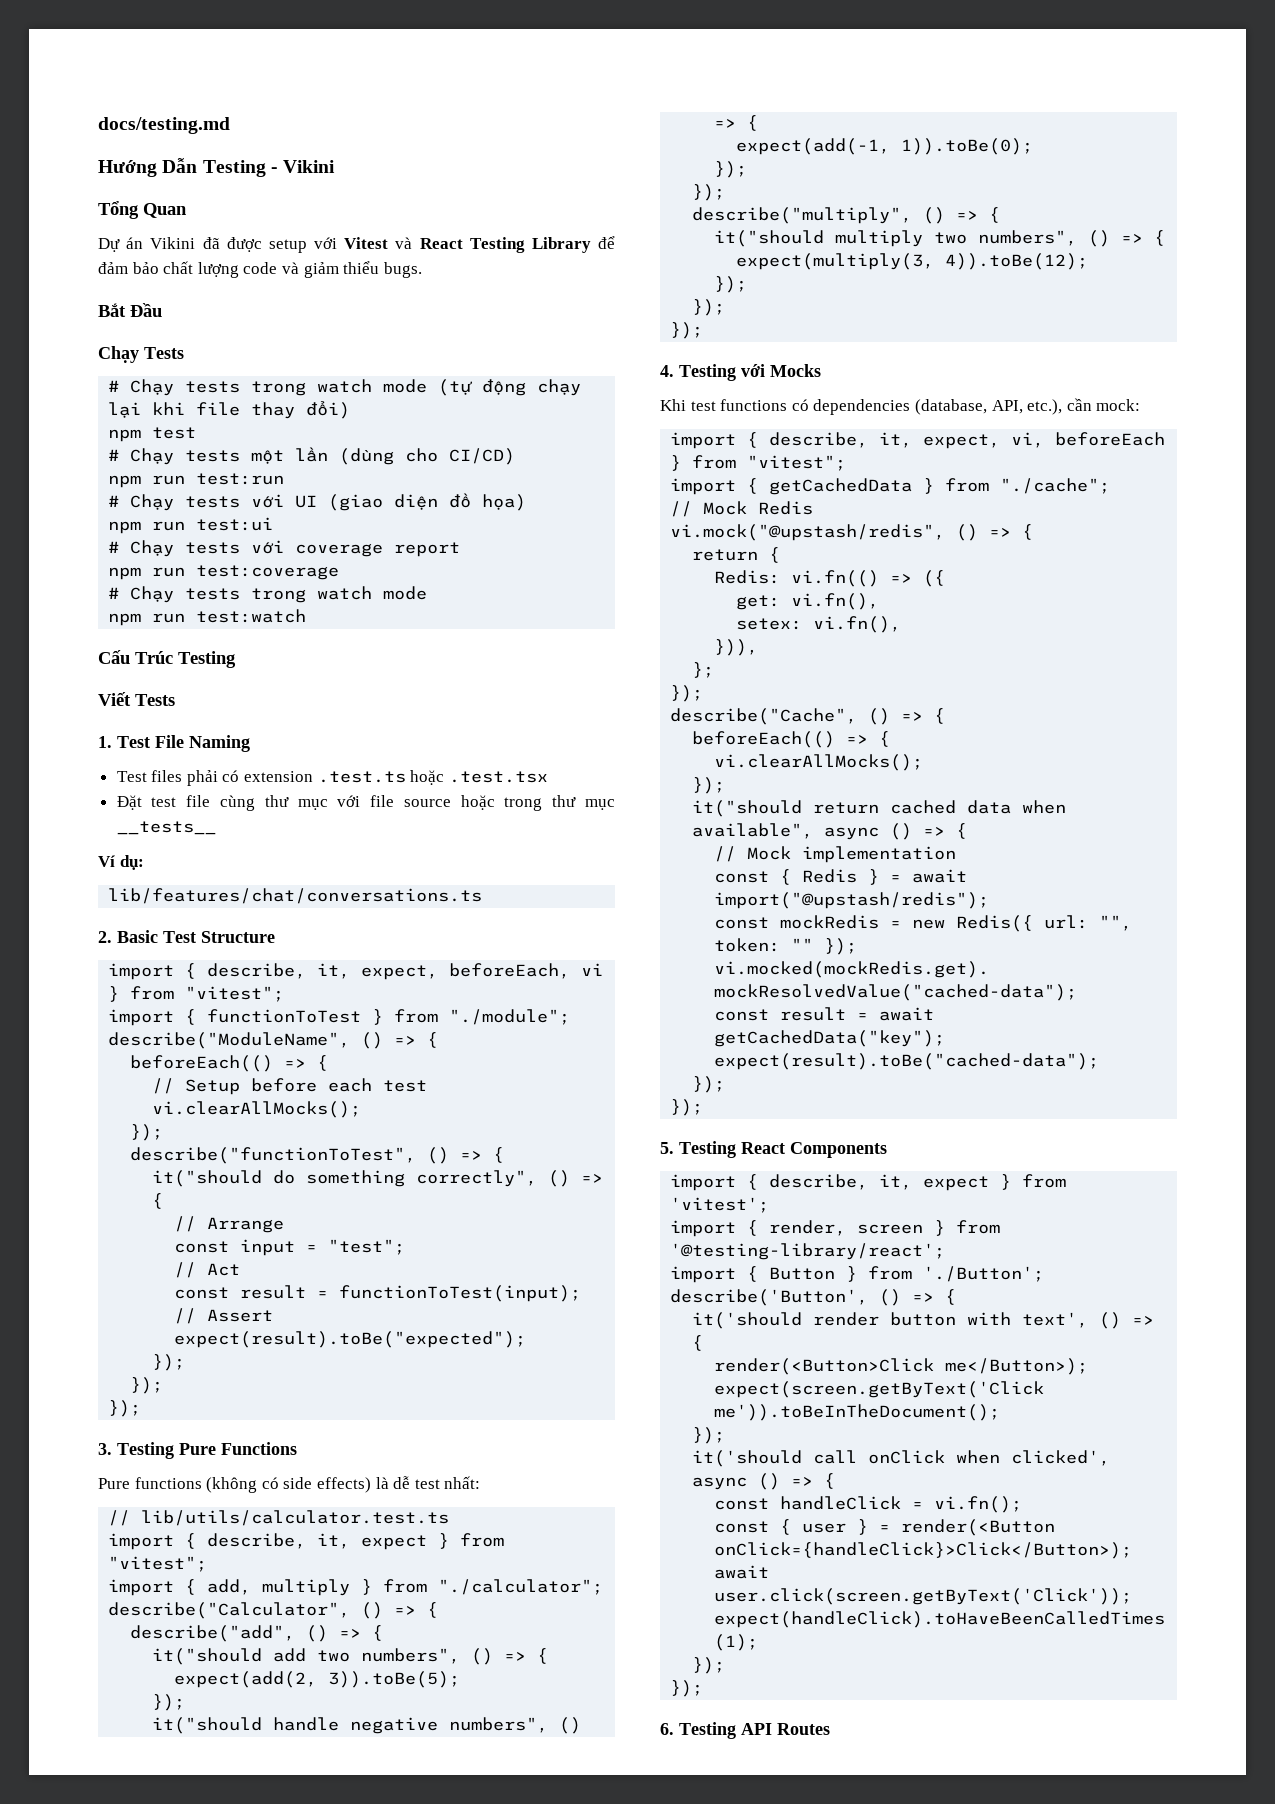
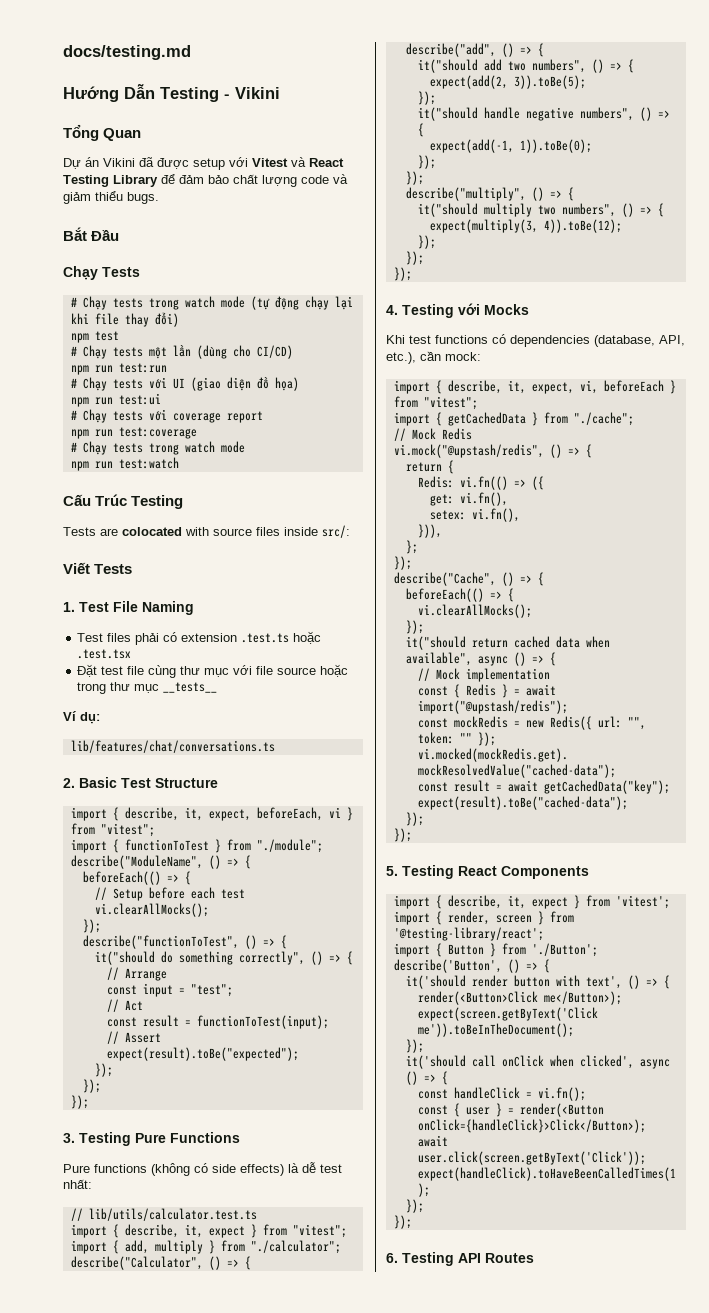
+ Tests are colocated with source files inside src/:

